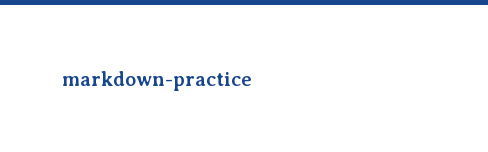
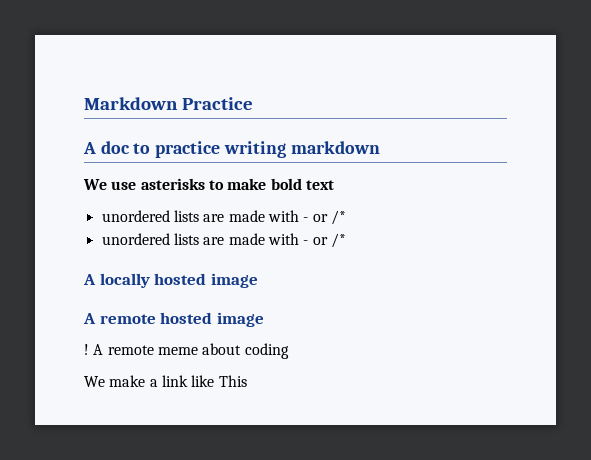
- markdown-practice
+ Markdown Practice
+ A doc to practice writing markdown
+ We use asterisks to make bold text
+ unordered lists are made with - or /*
+ unordered lists are made with - or /*
+ A locally hosted image
+ A remote hosted image
+ ! A remote meme about coding
+ We make a link like This

